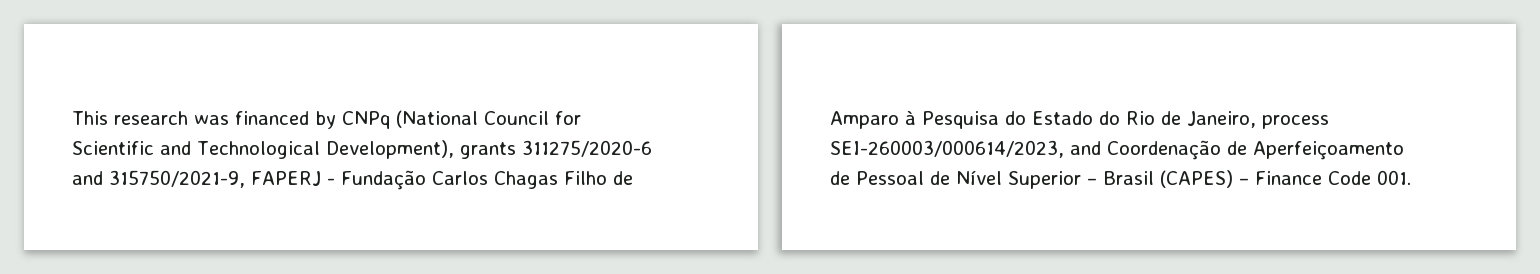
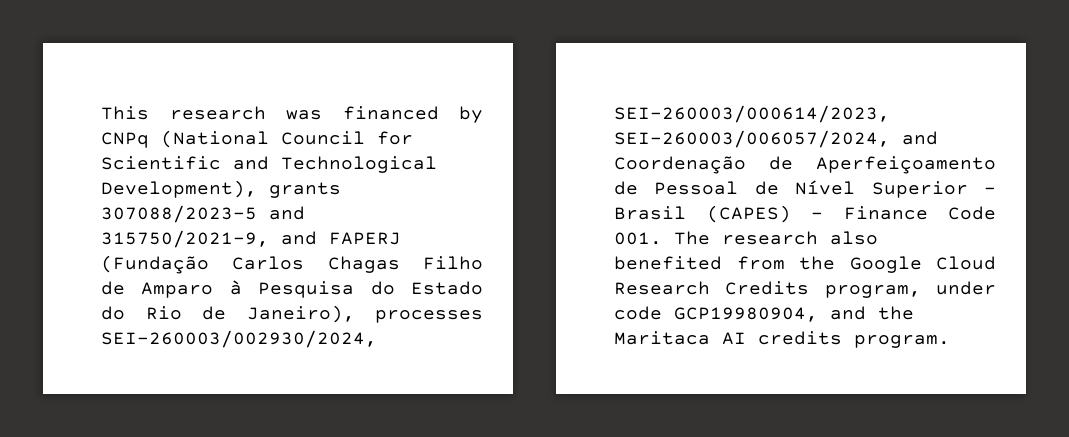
- This research was financed by CNPq (National Council for Scientific and Technological Development), grants 311275/2020-6 and 315750/2021-9, FAPERJ - Fundação Carlos Chagas Filho de Amparo à Pesquisa do Estado do Rio de Janeiro, process SEI-260003/000614/2023, and Coordenação de Aperfeiçoamento de Pessoal de Nível Superior – Brasil (CAPES) – Finance Code 001.
+ This research was financed by CNPq (National Council for Scientific and Technological Development), grants 307088/2023-5 and 315750/2021-9, and FAPERJ (Fundação Carlos Chagas Filho de Amparo à Pesquisa do Estado do Rio de Janeiro), processes SEI-260003/002930/2024, SEI-260003/000614/2023, SEI-260003/006057/2024, and Coordenação de Aperfeiçoamento de Pessoal de Nível Superior – Brasil (CAPES) – Finance Code 001. The research also benefited from the Google Cloud Research Credits program, under code GCP19980904, and the Maritaca AI credits program.

